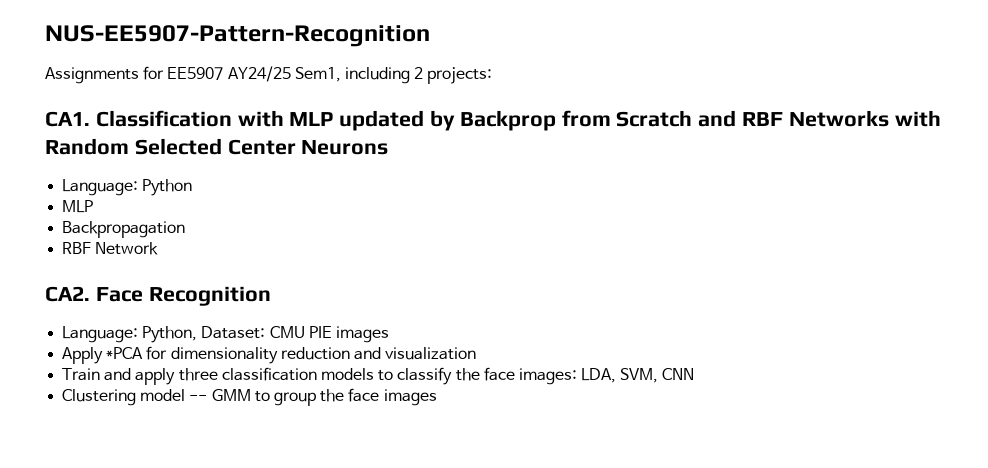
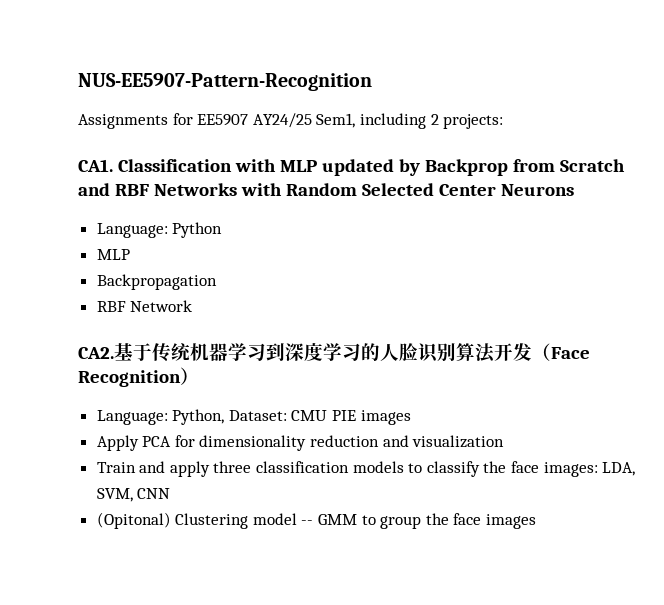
- CA2. Face Recognition
+ CA2.基于传统机器学习到深度学习的人脸识别算法开发（Face Recognition）
- Apply *PCA for dimensionality reduction and visualization
+ Apply PCA for dimensionality reduction and visualization
- Clustering model -- GMM to group the face images
+ (Opitonal) Clustering model -- GMM to group the face images

